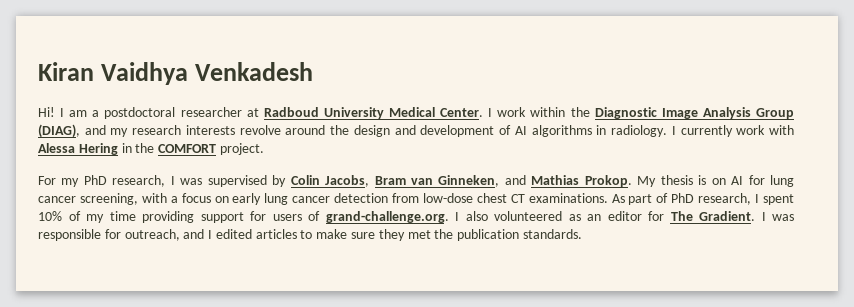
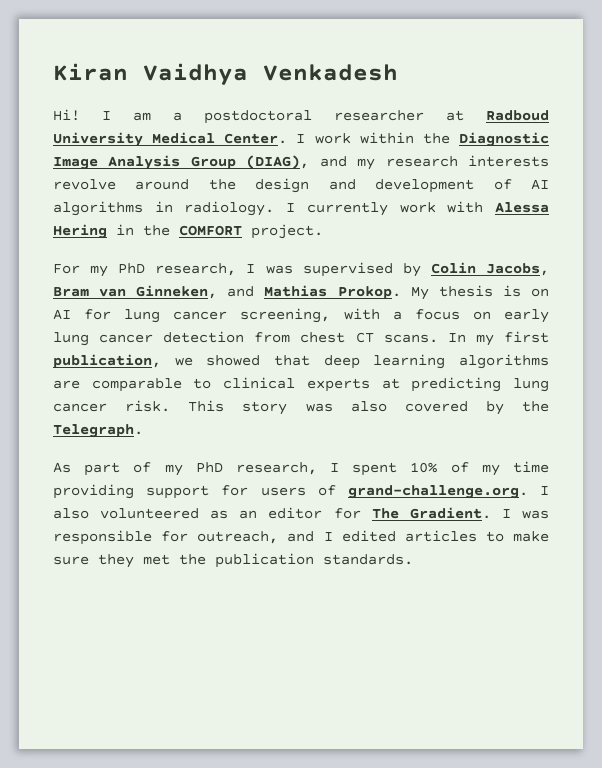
- My thesis is on AI for lung cancer screening, with a focus on early lung cancer detection from low-dose chest CT examinations. As part of PhD research, I spent 10% of my time providing support for users of grand-challenge.org. I also volunteered as an editor for The Gradient.
+ My thesis is on AI for lung cancer screening, with a focus on early lung cancer detection from chest CT scans. In my first publication, we showed that deep learning algorithms are comparable to clinical experts at predicting lung cancer risk. This story was also covered by the Telegraph.
+ As part of my PhD research, I spent 10% of my time providing support for users of grand-challenge.org. I also volunteered as an editor for The Gradient.

